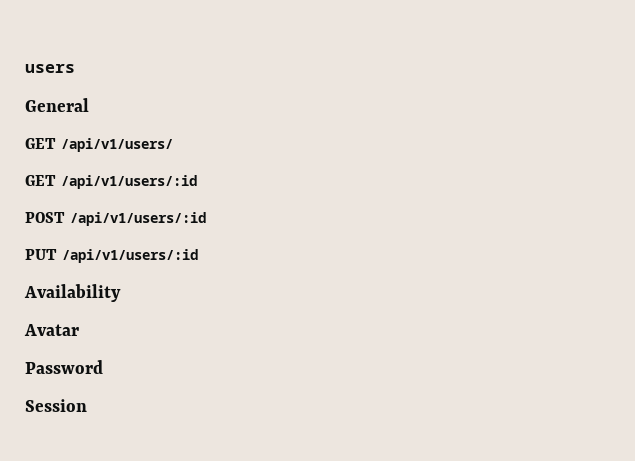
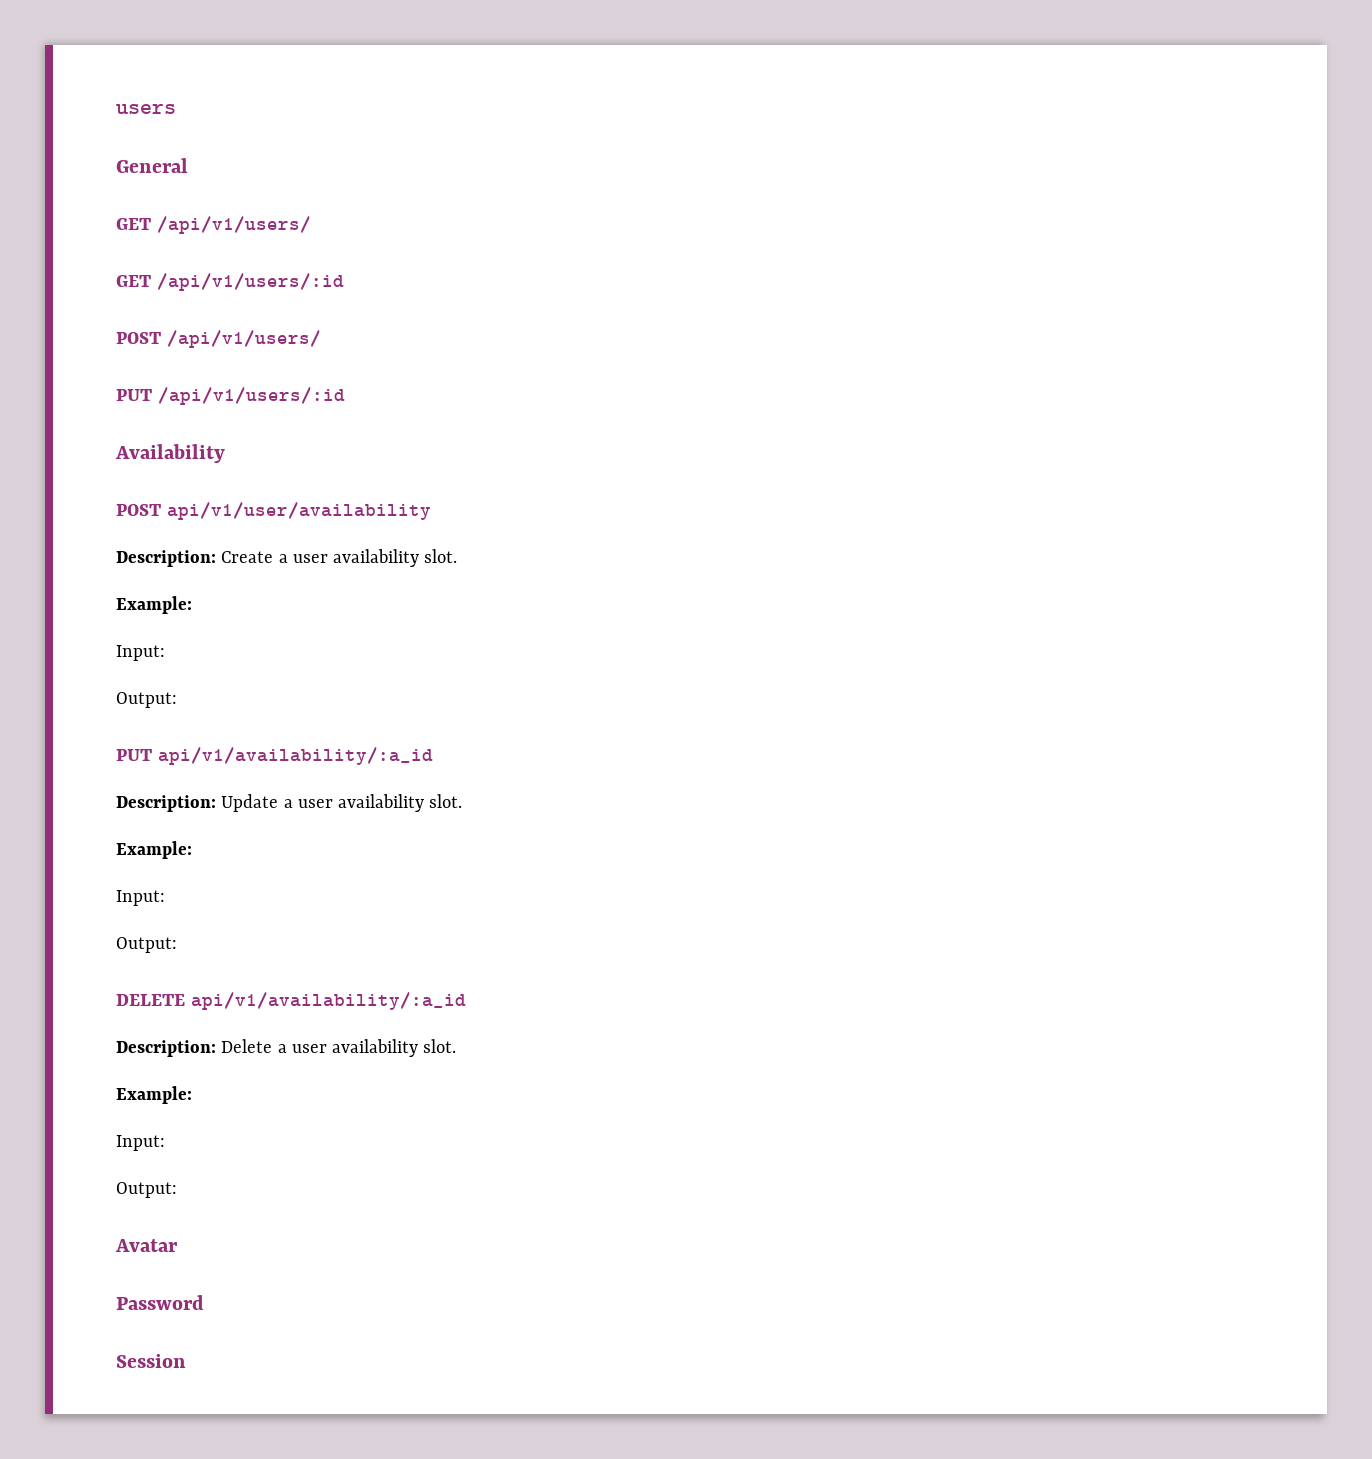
- POST /api/v1/users/:id
+ POST /api/v1/users/
+ POST api/v1/user/availability
+ Description: Create a user availability slot.
+ Example:
+ Input:
+ Output:
+ PUT api/v1/availability/:a_id
+ Description: Update a user availability slot.
+ Example:
+ Input:
+ Output:
+ DELETE api/v1/availability/:a_id
+ Description: Delete a user availability slot.
+ Example:
+ Input:
+ Output:

